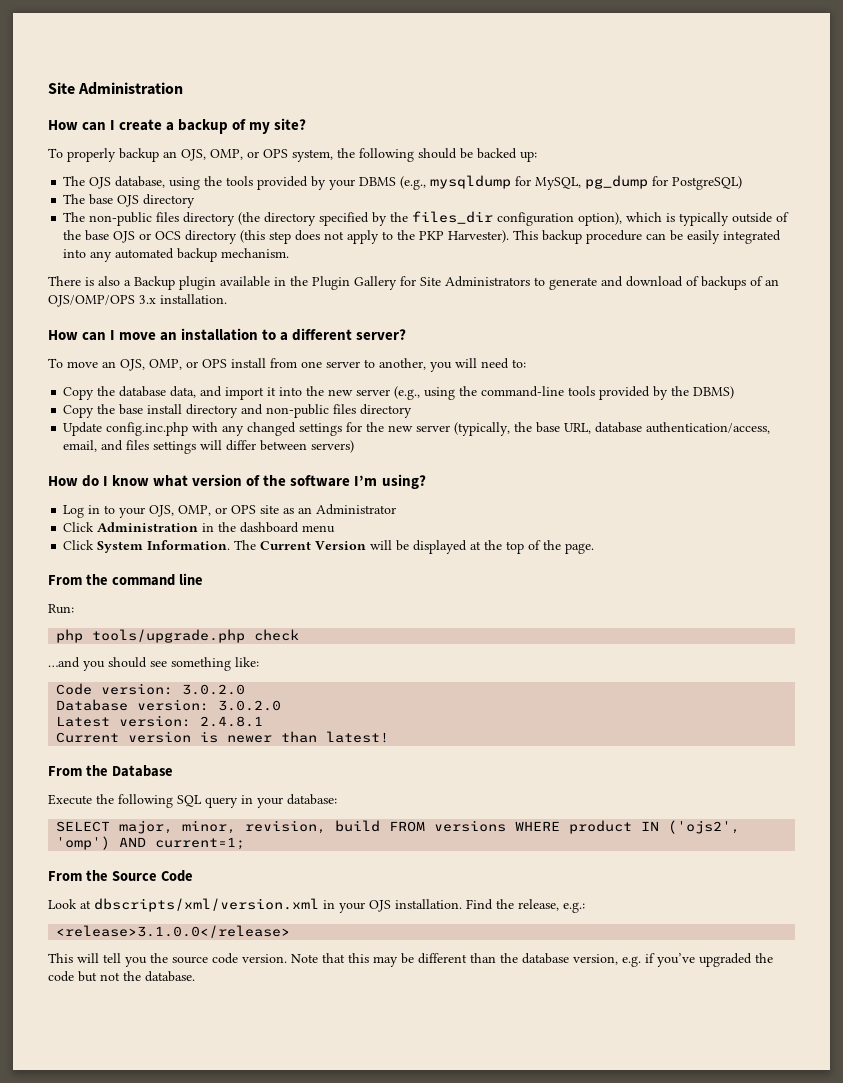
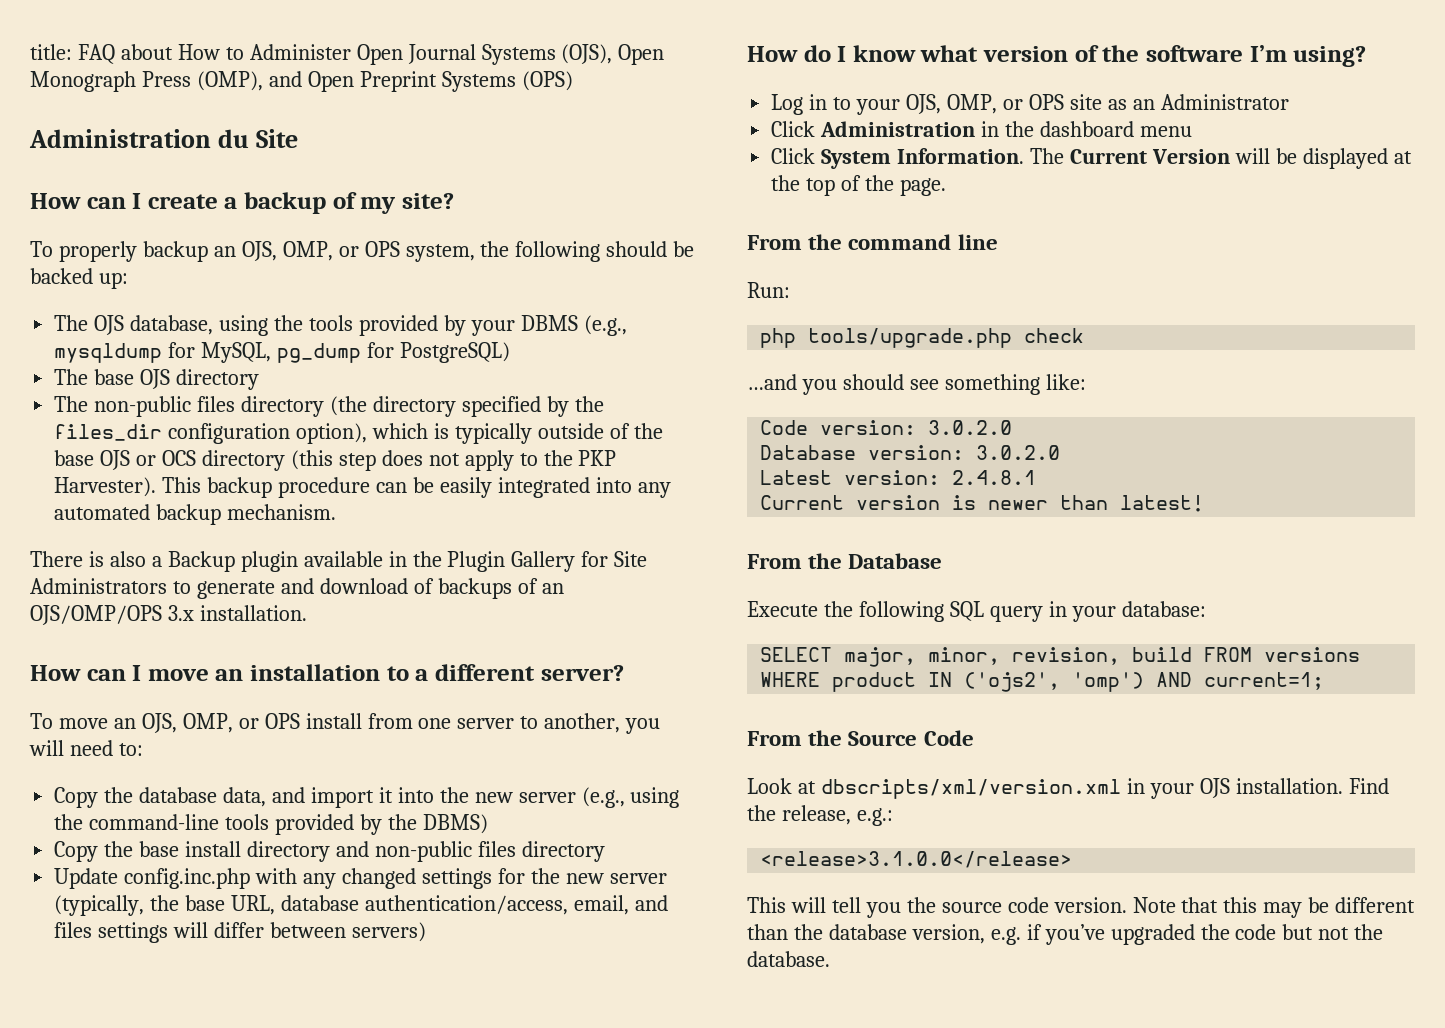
- Site Administration
+ title: FAQ about How to Administer Open Journal Systems (OJS), Open Monograph Press (OMP), and Open Preprint Systems (OPS)
+ Administration du Site

